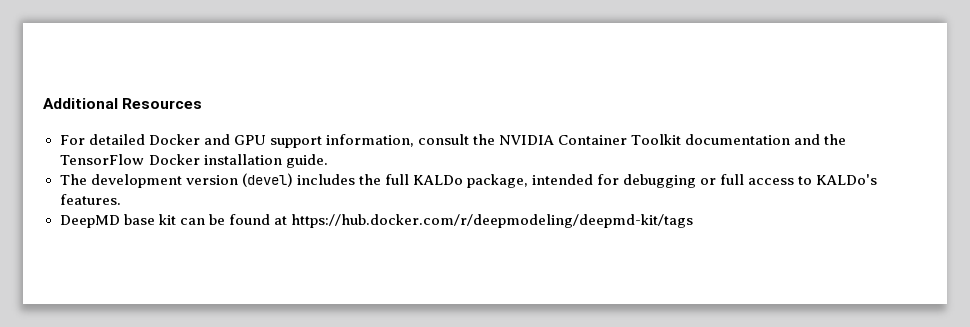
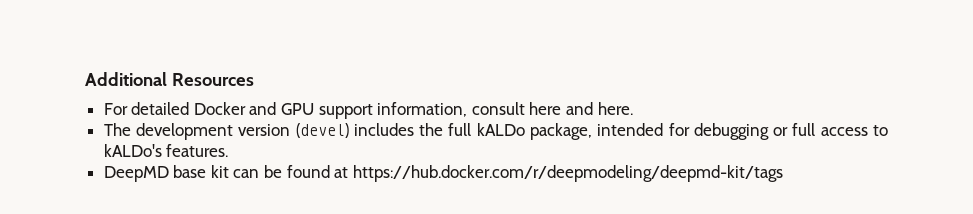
- For detailed Docker and GPU support information, consult the NVIDIA Container Toolkit documentation and the TensorFlow Docker installation guide.
+ For detailed Docker and GPU support information, consult here and here.
- The development version (devel) includes the full KALDo package, intended for debugging or full access to KALDo's features.
+ The development version (devel) includes the full kALDo package, intended for debugging or full access to kALDo's features.

